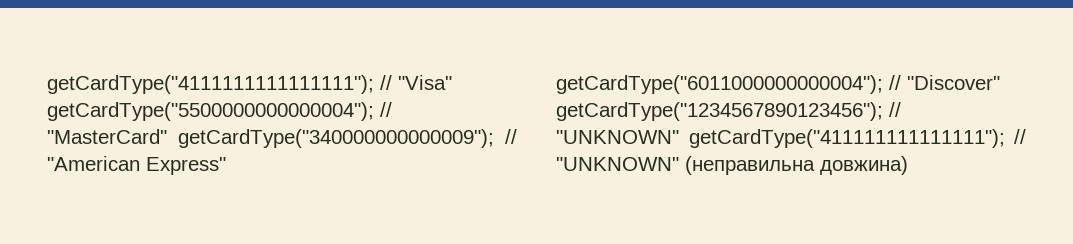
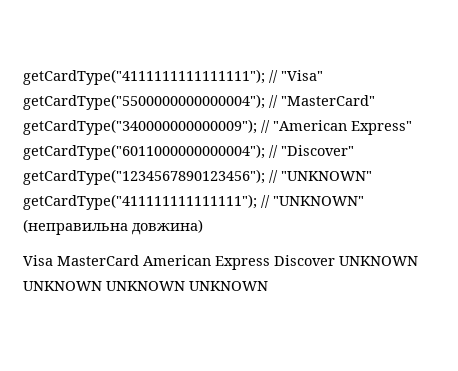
+ Visa MasterCard American Express Discover UNKNOWN UNKNOWN UNKNOWN UNKNOWN

